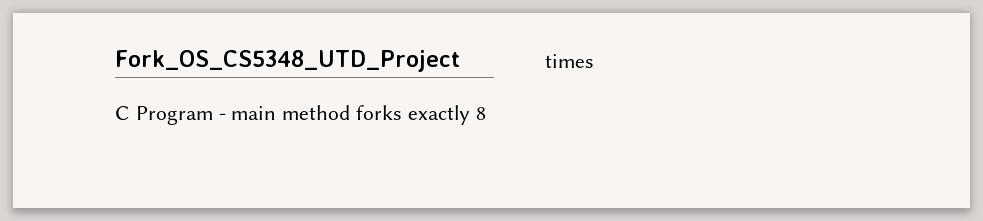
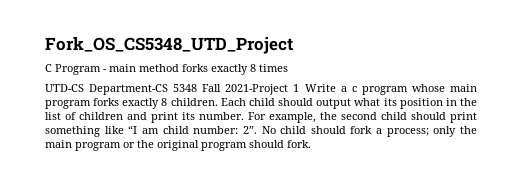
+ UTD-CS Department-CS 5348 Fall 2021-Project 1 Write a c program whose main program forks exactly 8 children. Each child should output what its position in the list of children and print its number. For example, the second child should print something like “I am child number: 2”. No child should fork a process; only the main program or the original program should fork.

